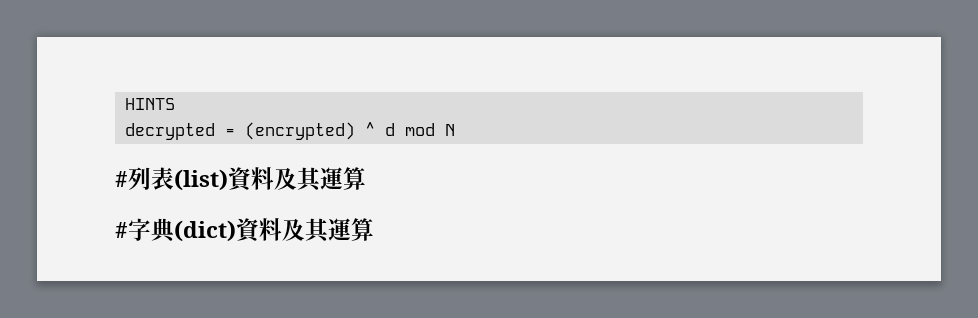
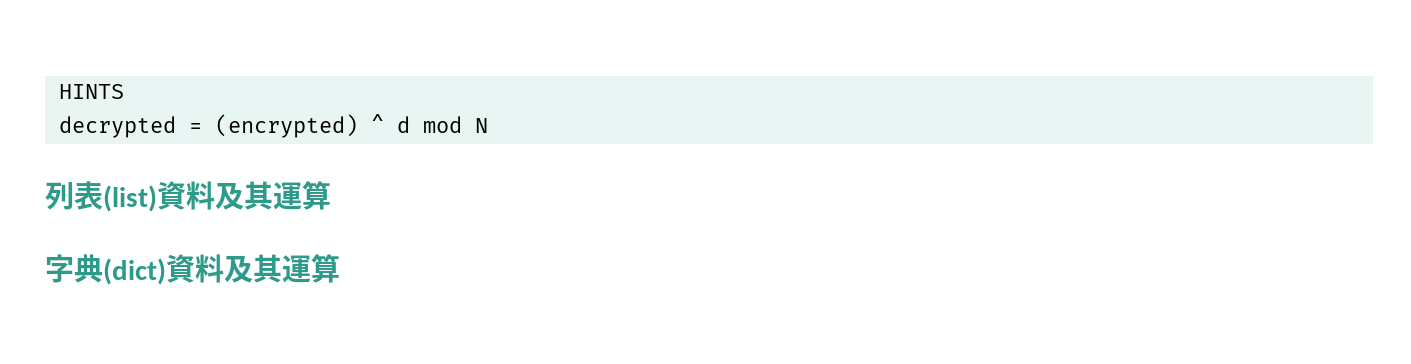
- #列表(list)資料及其運算
+ 列表(list)資料及其運算
- #字典(dict)資料及其運算
+ 字典(dict)資料及其運算

